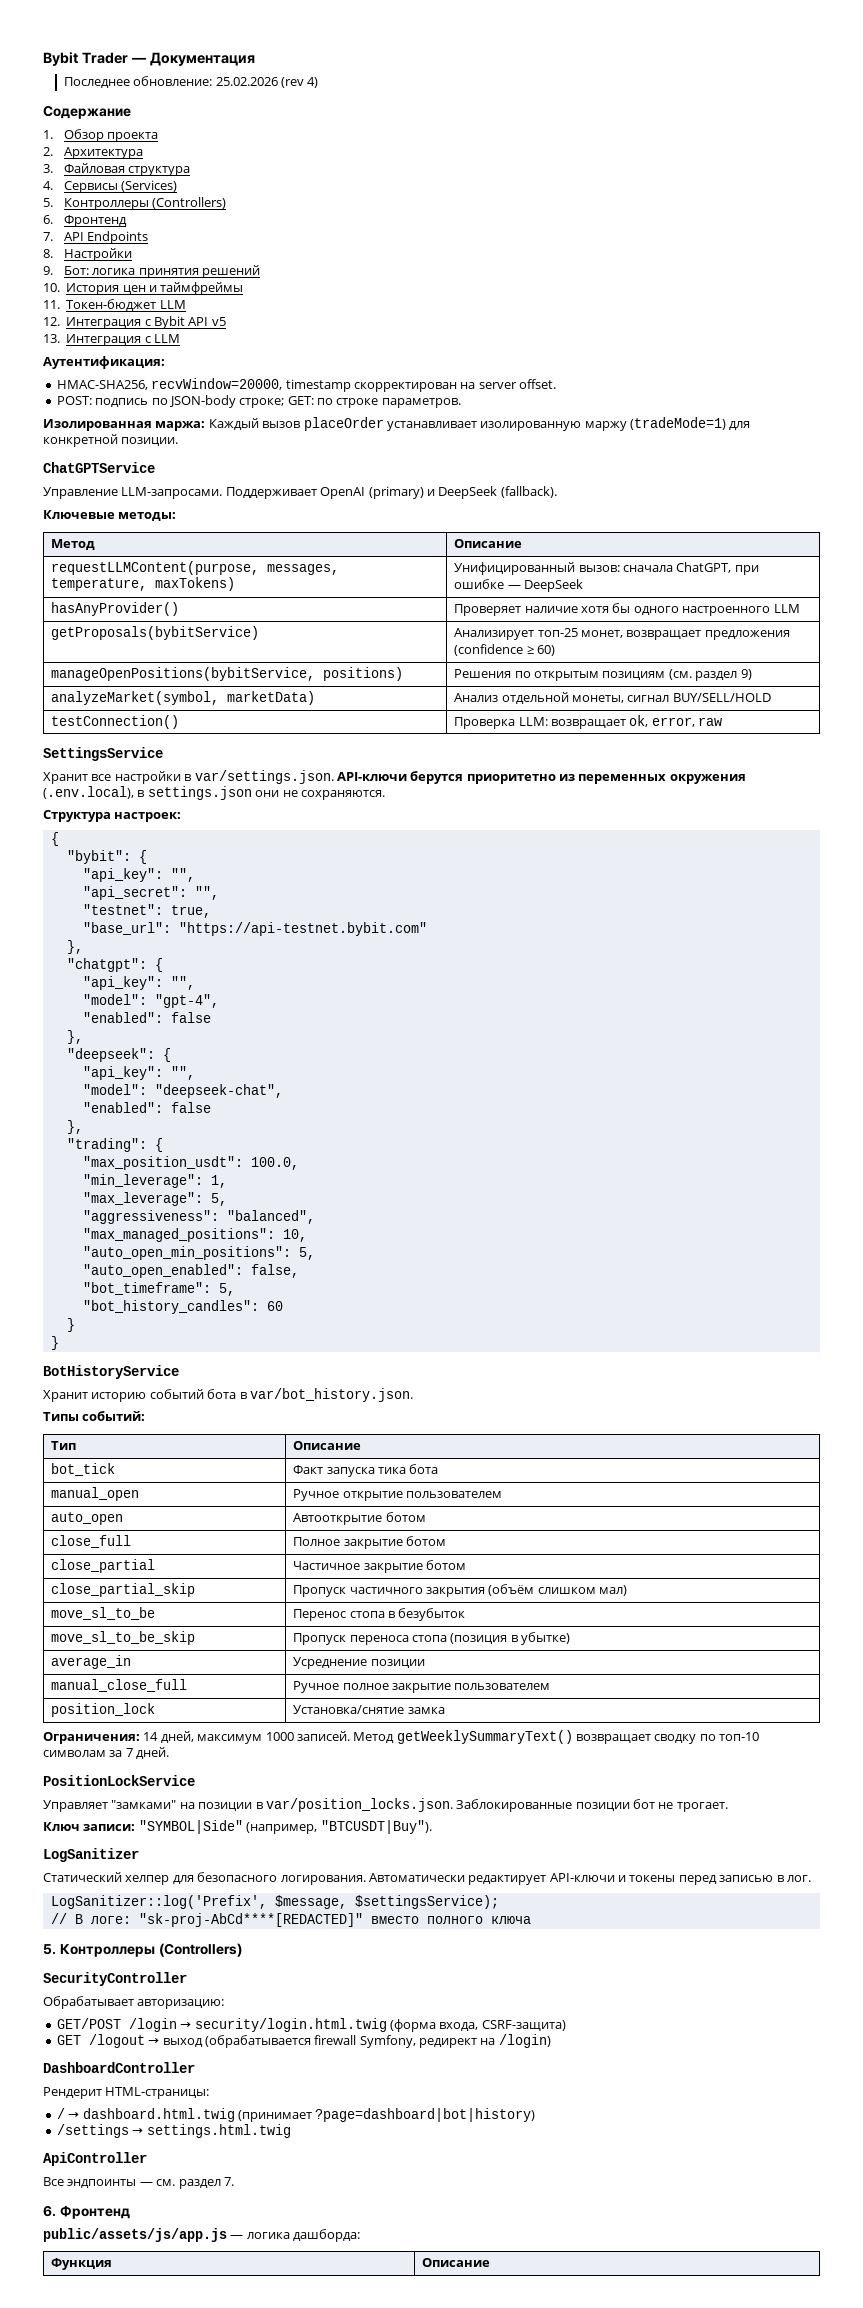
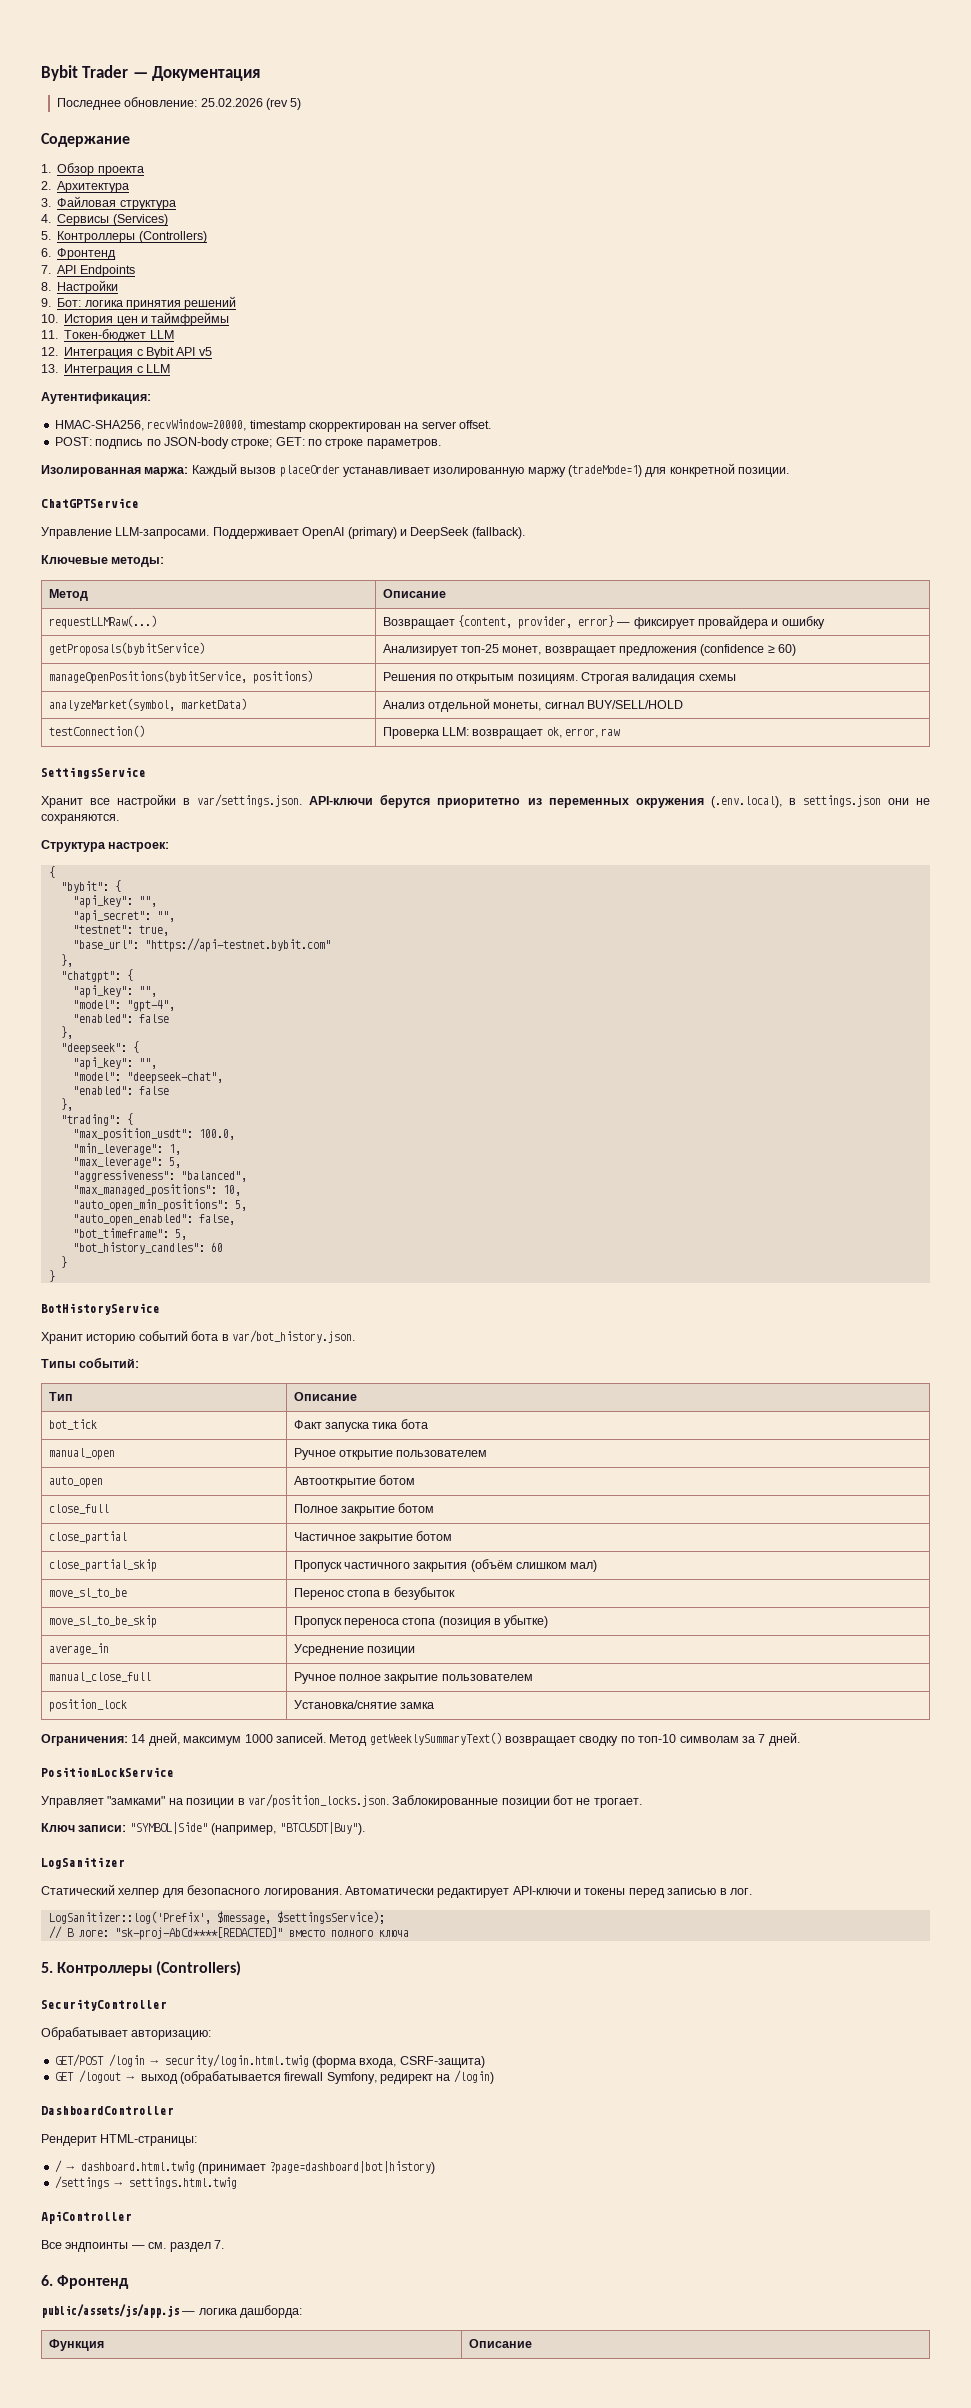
- Последнее обновление: 25.02.2026 (rev 4)
+ Последнее обновление: 25.02.2026 (rev 5)
- requestLLMContent(purpose, messages, temperature, maxTokens) | Унифицированный вызов: сначала ChatGPT, при ошибке — DeepSeek
- hasAnyProvider() | Проверяет наличие хотя бы одного настроенного LLM
+ requestLLMRaw(...) | Возвращает {content, provider, error} — фиксирует провайдера и ошибку
- manageOpenPositions(bybitService, positions) | Решения по открытым позициям (см. раздел 9)
+ manageOpenPositions(bybitService, positions) | Решения по открытым позициям. Строгая валидация схемы

